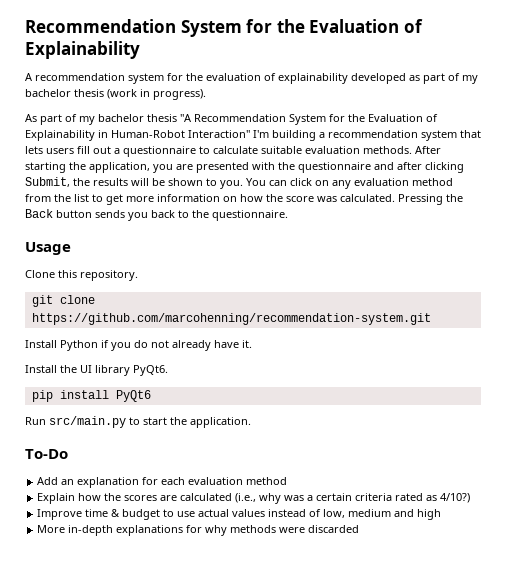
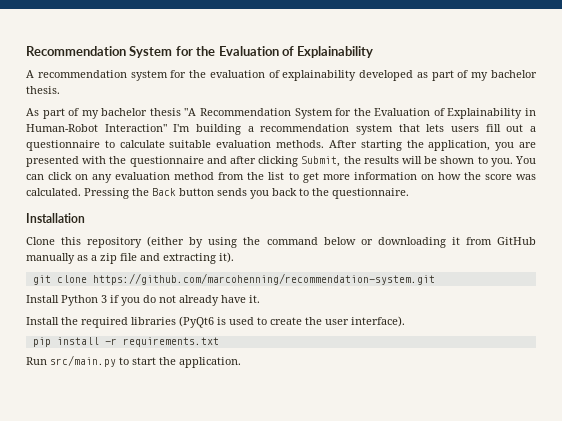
- A recommendation system for the evaluation of explainability developed as part of my bachelor thesis (work in progress).
+ A recommendation system for the evaluation of explainability developed as part of my bachelor thesis.
- Usage
+ Installation
- Clone this repository.
+ Clone this repository (either by using the command below or downloading it from GitHub manually as a zip file and extracting it).
- Install Python if you do not already have it.
+ Install Python 3 if you do not already have it.
- Install the UI library PyQt6.
+ Install the required libraries (PyQt6 is used to create the user interface).
- pip install PyQt6
+ pip install -r requirements.txt
- To-Do
- Add an explanation for each evaluation method
- Explain how the scores are calculated (i.e., why was a certain criteria rated as 4/10?)
- Improve time & budget to use actual values instead of low, medium and high
- More in-depth explanations for why methods were discarded

